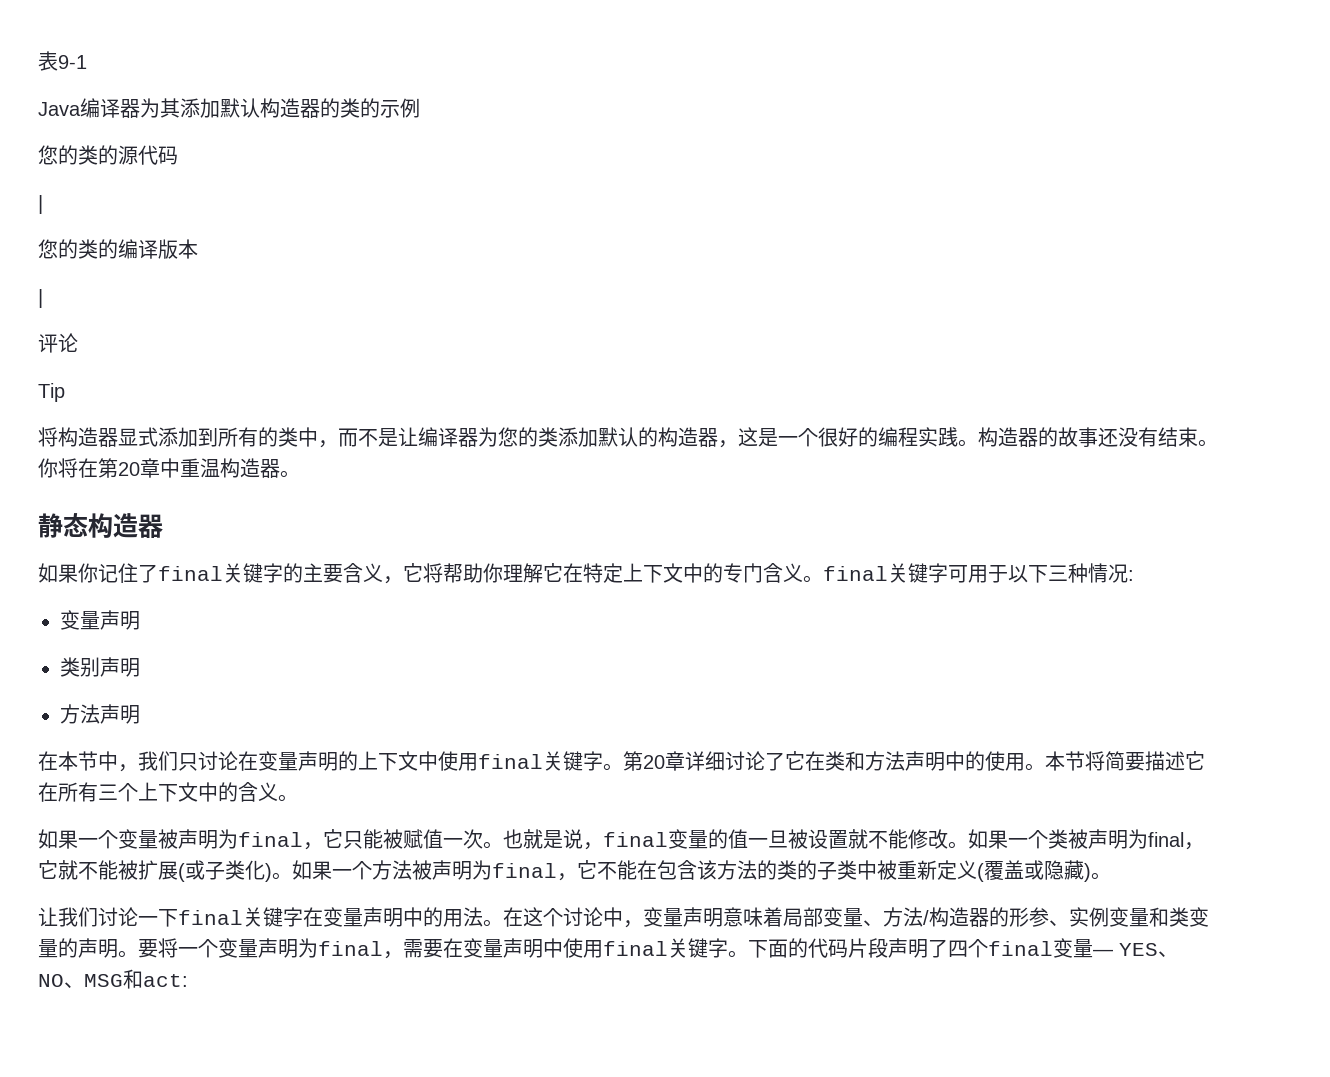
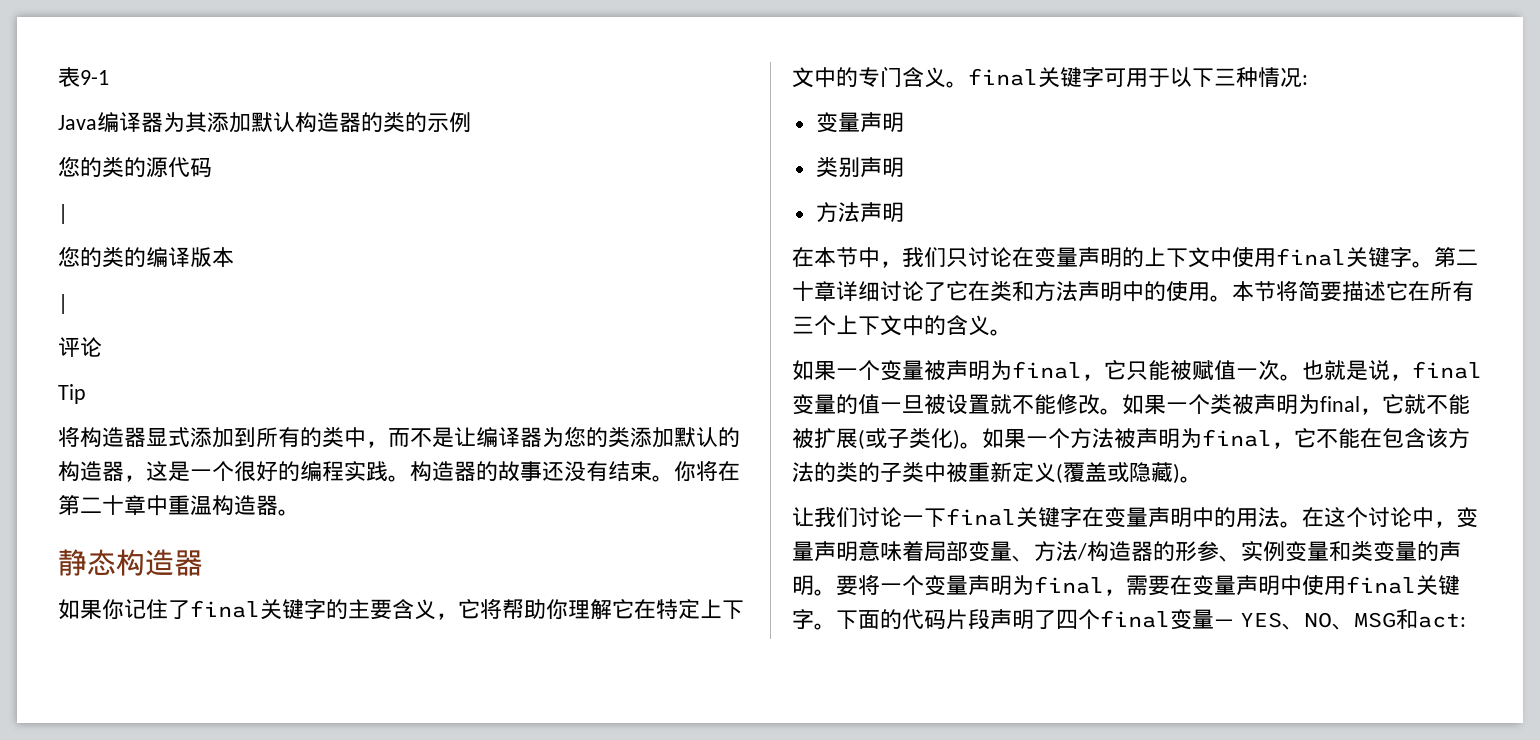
- 你将在第20章中重温构造器。
+ 你将在第二十章中重温构造器。
- 第20章详细讨论了它在类和方法声明中的使用。
+ 第二十章详细讨论了它在类和方法声明中的使用。

